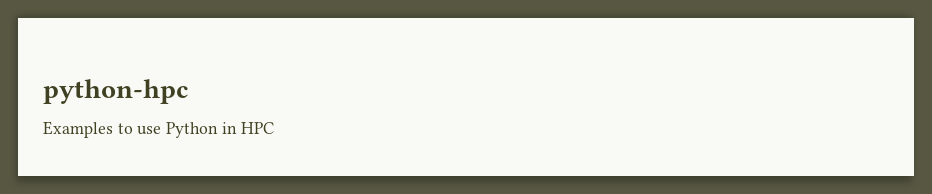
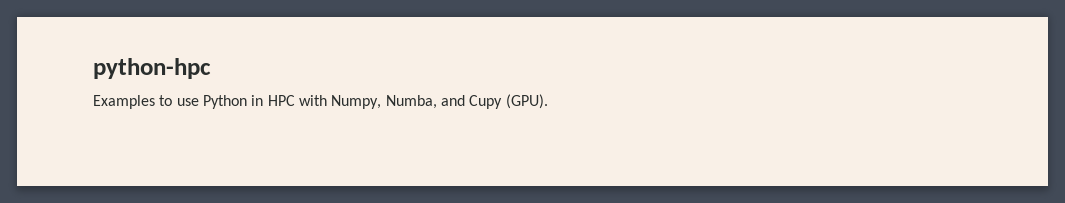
- Examples to use Python in HPC
+ Examples to use Python in HPC with Numpy, Numba, and Cupy (GPU).

